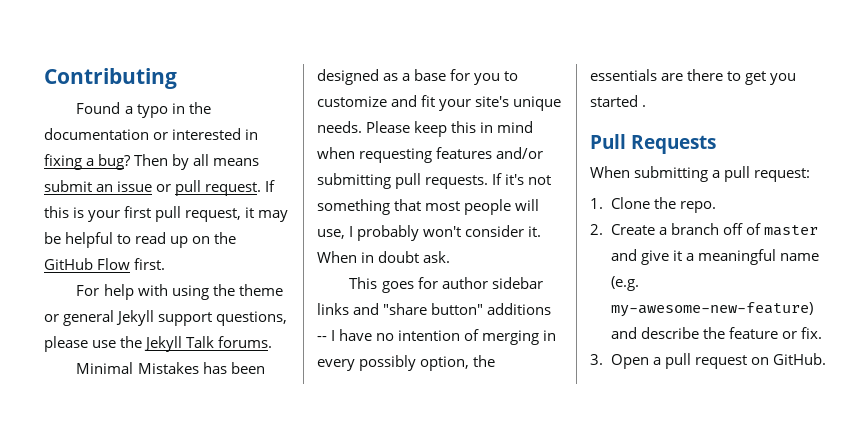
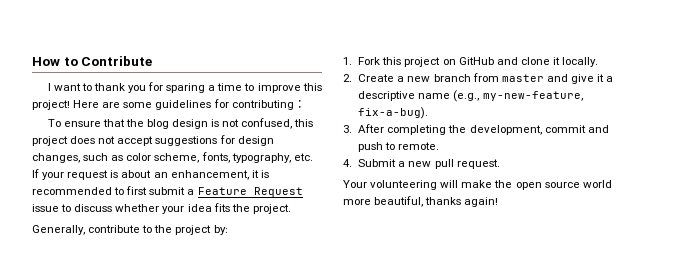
- Contributing
- Found a typo in the documentation or interested in fixing a bug? Then by all means submit an issue or pull request. If this is your first pull request, it may be helpful to read up on the GitHub Flow first.
- For help with using the theme or general Jekyll support questions, please use the Jekyll Talk forums.
- Minimal Mistakes has been designed as a base for you to customize and fit your site's unique needs. Please keep this in mind when requesting features and/or submitting pull requests. If it's not something that most people will use, I probably won't consider it. When in doubt ask.
- This goes for author sidebar links and "share button" additions -- I have no intention of merging in every possibly option, the essentials are there to get you started .
- Pull Requests
- When submitting a pull request:
- 1. Clone the repo.
+ How to Contribute
+ I want to thank you for sparing a time to improve this project! Here are some guidelines for contributing：
+ To ensure that the blog design is not confused, this project does not accept suggestions for design changes, such as color scheme, fonts, typography, etc. If your request is about an enhancement, it is recommended to first submit a Feature Request issue to discuss whether your idea fits the project.
+ Generally, contribute to the project by:
+ 1. Fork this project on GitHub and clone it locally.
- 2. Create a branch off of master and give it a meaningful name (e.g. my-awesome-new-feature) and describe the feature or fix.
- 3. Open a pull request on GitHub.
+ 2. Create a new branch from master and give it a descriptive name (e.g., my-new-feature, fix-a-bug).
+ 3. After completing the development, commit and push to remote.
+ 4. Submit a new pull request.
+ Your volunteering will make the open source world more beautiful, thanks again!

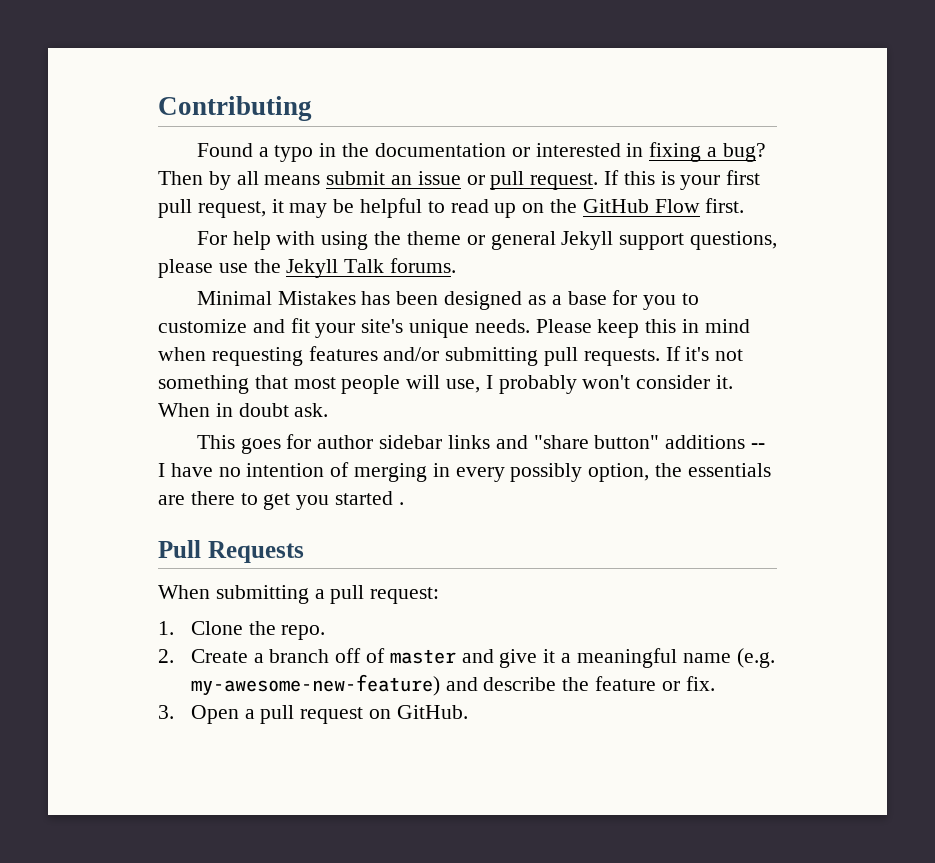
- How to Contribute
- I want to thank you for sparing a time to improve this project! Here are some guidelines for contributing：
- To ensure that the blog design is not confused, this project does not accept suggestions for design changes, such as color scheme, fonts, typography, etc. If your request is about an enhancement, it is recommended to first submit a Feature Request issue to discuss whether your idea fits the project.
- Generally, contribute to the project by:
- 1. Fork this project on GitHub and clone it locally.
+ Contributing
+ Found a typo in the documentation or interested in fixing a bug? Then by all means submit an issue or pull request. If this is your first pull request, it may be helpful to read up on the GitHub Flow first.
+ For help with using the theme or general Jekyll support questions, please use the Jekyll Talk forums.
+ Minimal Mistakes has been designed as a base for you to customize and fit your site's unique needs. Please keep this in mind when requesting features and/or submitting pull requests. If it's not something that most people will use, I probably won't consider it. When in doubt ask.
+ This goes for author sidebar links and "share button" additions -- I have no intention of merging in every possibly option, the essentials are there to get you started .
+ Pull Requests
+ When submitting a pull request:
+ 1. Clone the repo.
- 2. Create a new branch from master and give it a descriptive name (e.g., my-new-feature, fix-a-bug).
- 3. After completing the development, commit and push to remote.
- 4. Submit a new pull request.
- Your volunteering will make the open source world more beautiful, thanks again!
+ 2. Create a branch off of master and give it a meaningful name (e.g. my-awesome-new-feature) and describe the feature or fix.
+ 3. Open a pull request on GitHub.

